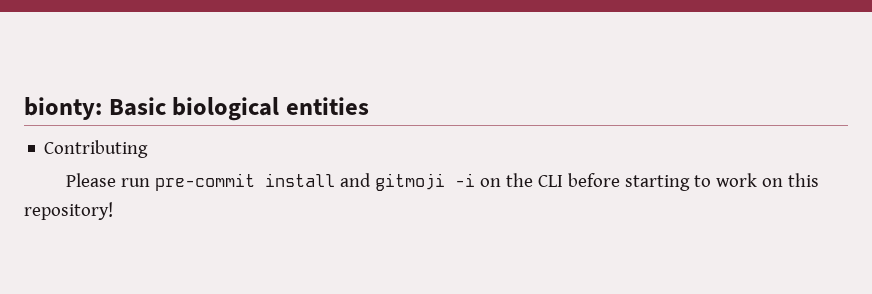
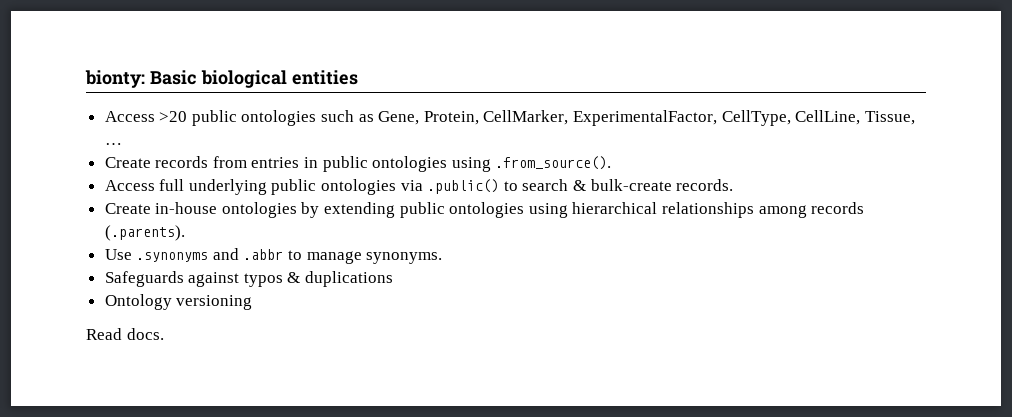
- Contributing
- Please run pre-commit install and gitmoji -i on the CLI before starting to work on this repository!
+ Access >20 public ontologies such as Gene, Protein, CellMarker, ExperimentalFactor, CellType, CellLine, Tissue, …
+ Create records from entries in public ontologies using .from_source().
+ Access full underlying public ontologies via .public() to search & bulk-create records.
+ Create in-house ontologies by extending public ontologies using hierarchical relationships among records (.parents).
+ Use .synonyms and .abbr to manage synonyms.
+ Safeguards against typos & duplications
+ Ontology versioning
+ Read docs.

